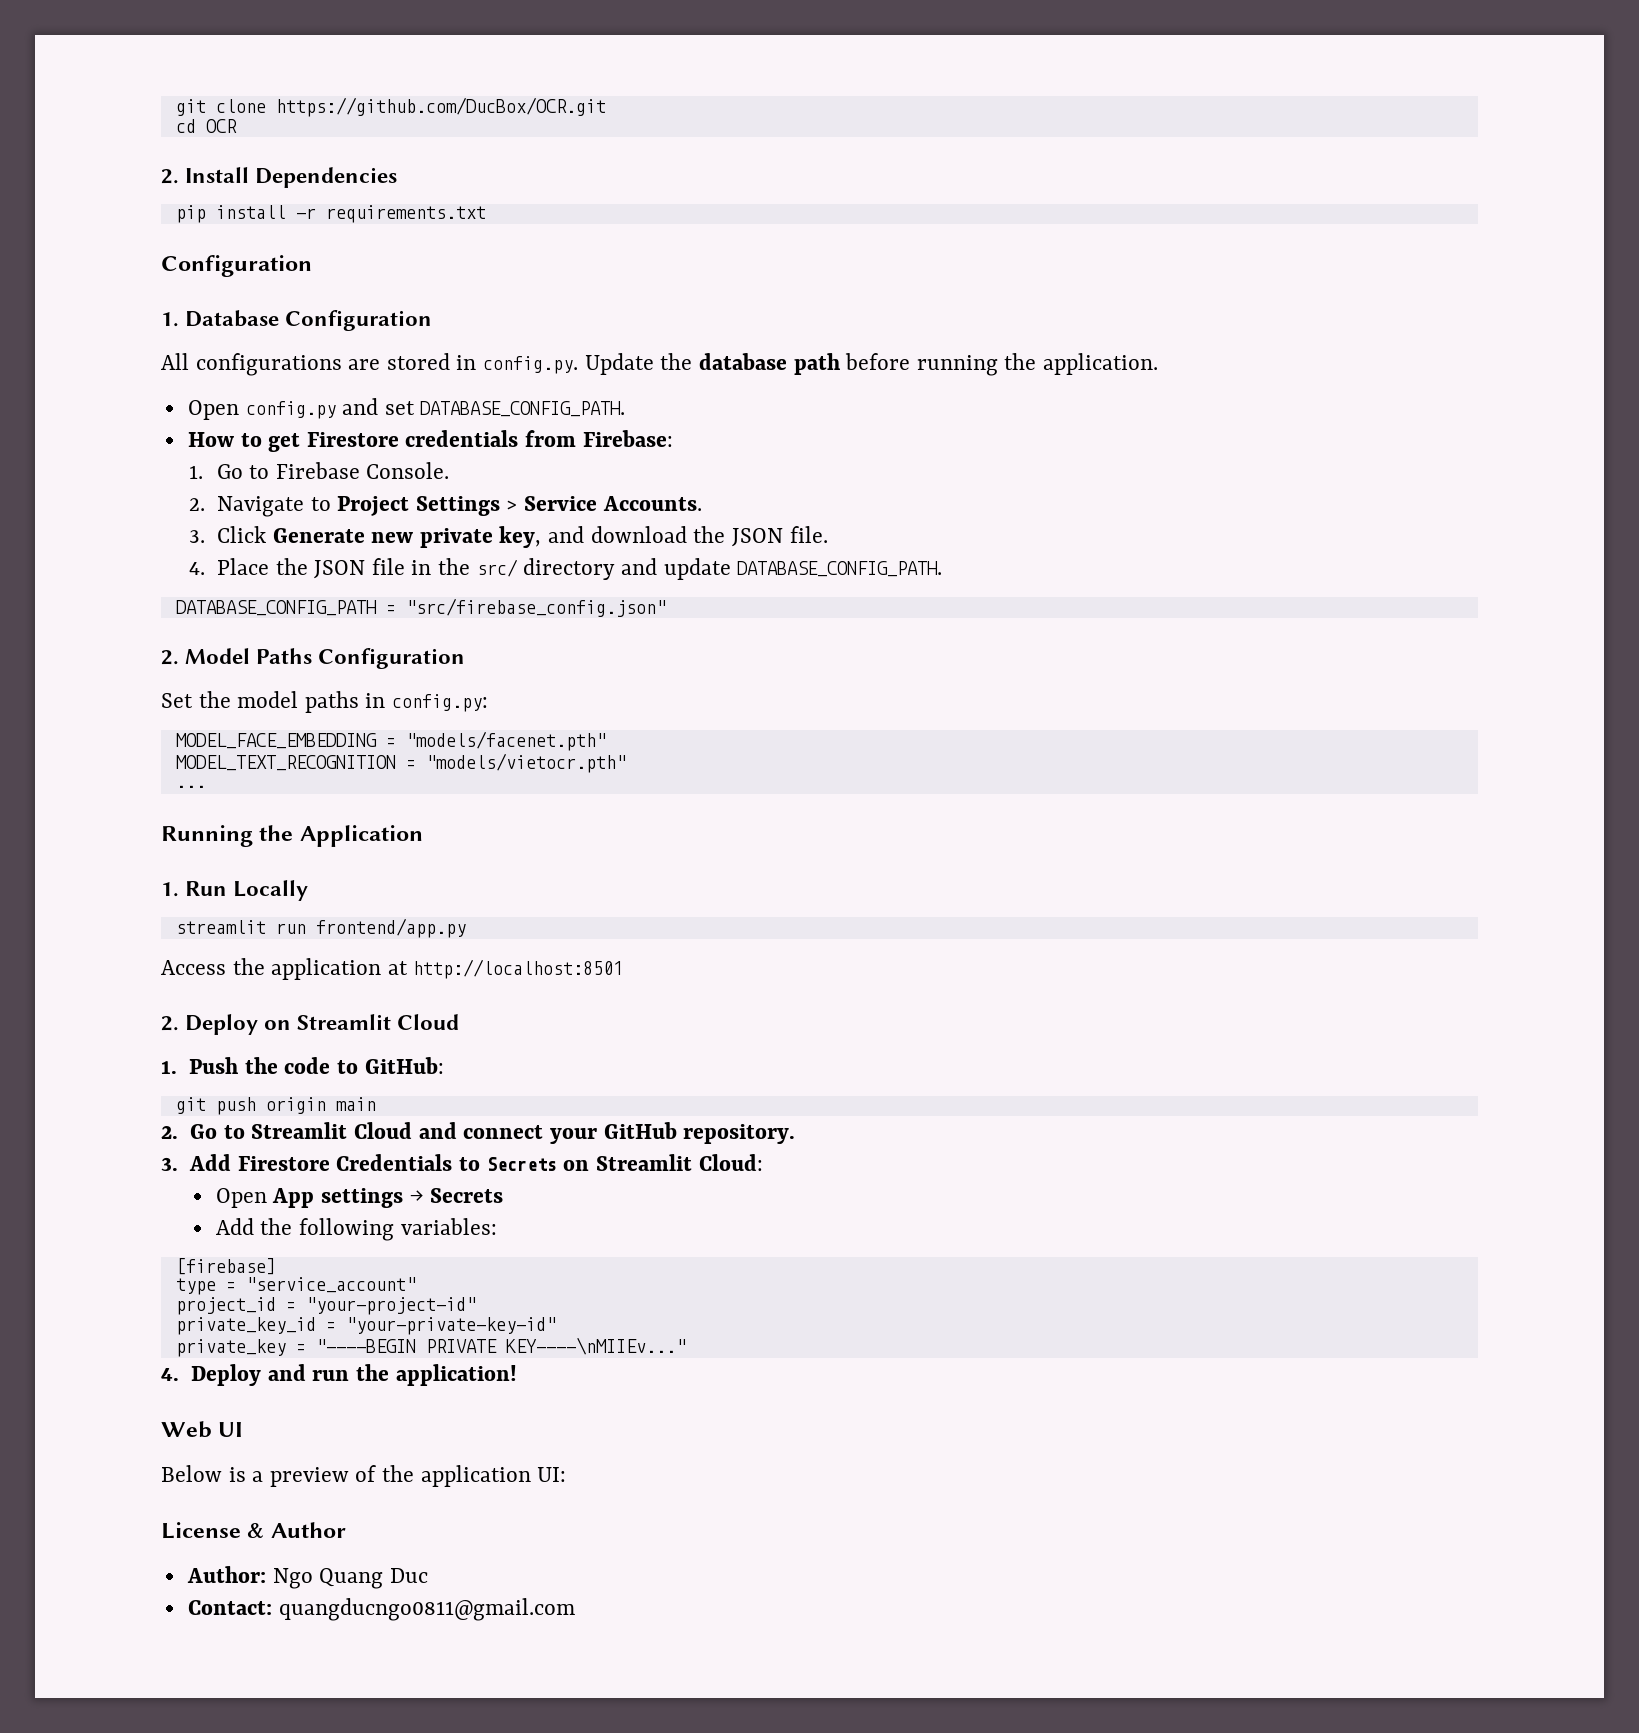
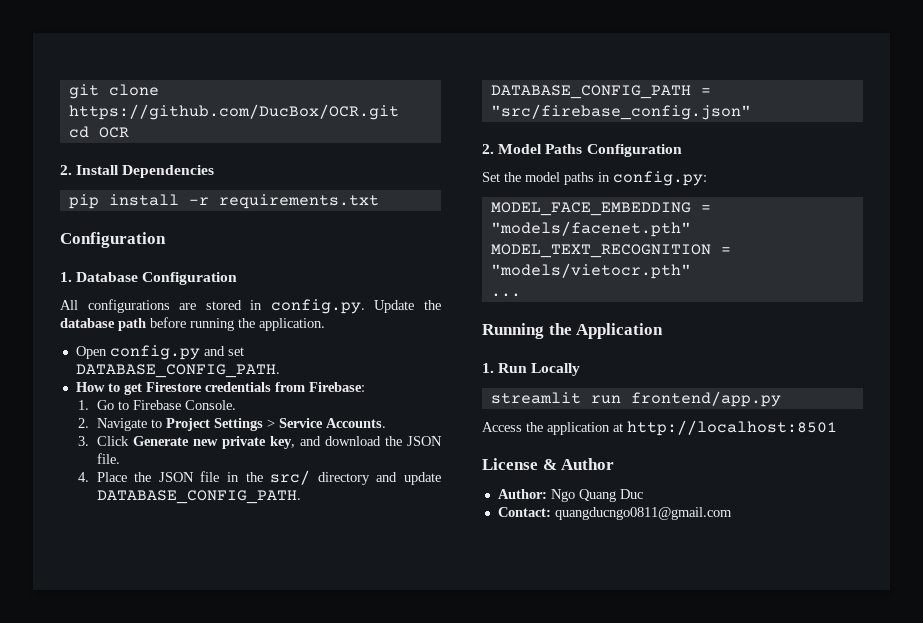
- 2. Deploy on Streamlit Cloud
- 1. Push the code to GitHub:
- git push origin main
- 2. Go to Streamlit Cloud and connect your GitHub repository.
- 3. Add Firestore Credentials to Secrets on Streamlit Cloud:
- Open App settings → Secrets
- Add the following variables:
- [firebase]
- type = "service_account"
- project_id = "your-project-id"
- private_key_id = "your-private-key-id"
- private_key = "----BEGIN PRIVATE KEY----\nMIIEv..."
- 4. Deploy and run the application!
- Web UI
- Below is a preview of the application UI:

